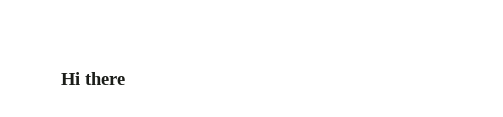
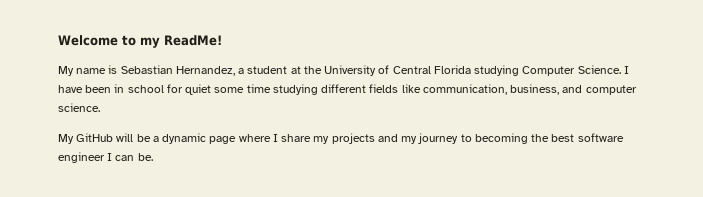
- Hi there
+ Welcome to my ReadMe!
+ My name is Sebastian Hernandez, a student at the University of Central Florida studying Computer Science. I have been in school for quiet some time studying different fields like communication, business, and computer science.
+ My GitHub will be a dynamic page where I share my projects and my journey to becoming the best software engineer I can be.

